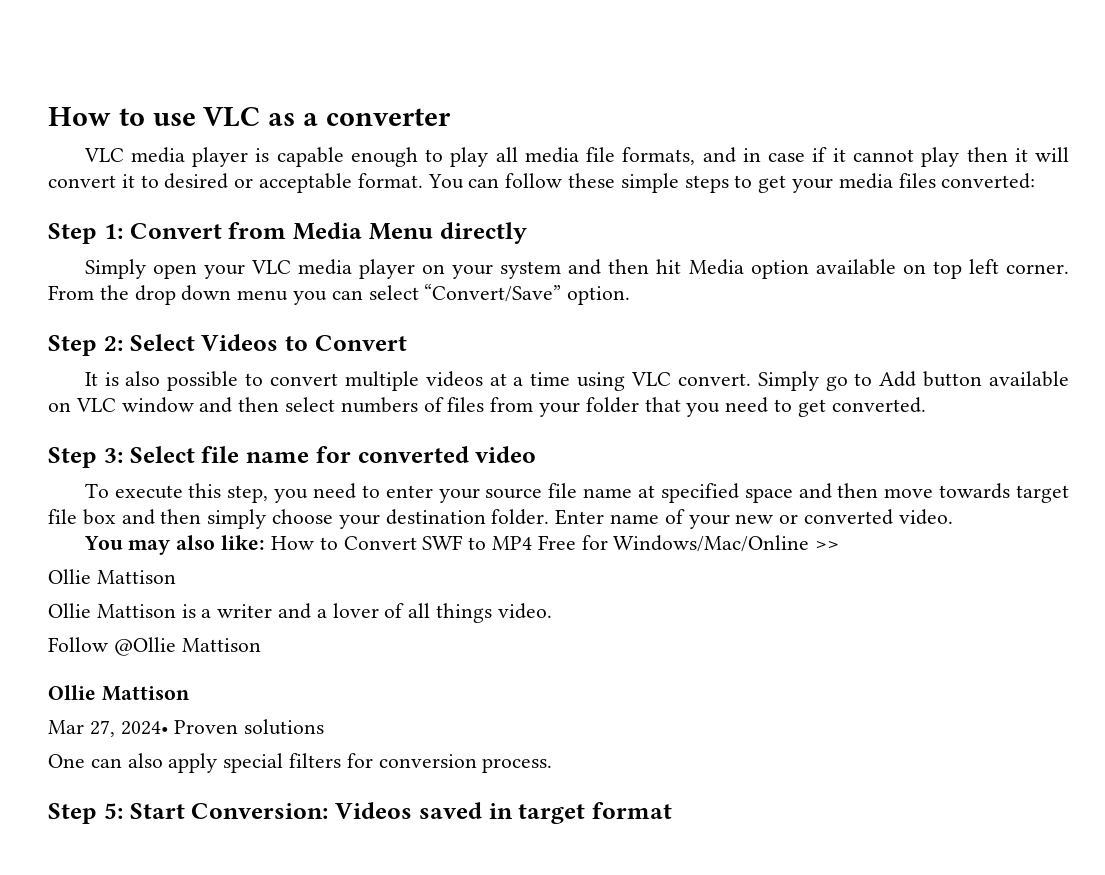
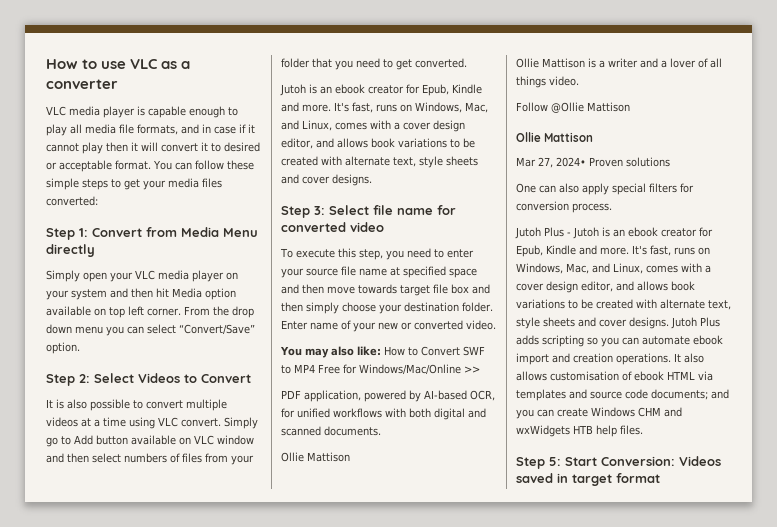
  Simply go to Add button available on VLC window and then select numbers of files from your folder that you need to get converted.
+ Jutoh is an ebook creator for Epub, Kindle and more. It's fast, runs on Windows, Mac, and Linux, comes with a cover design editor, and allows book variations to be created with alternate text, style sheets and cover designs.
+ PDF application, powered by AI-based OCR, for unified workflows with both digital and scanned documents.
+ Jutoh Plus - Jutoh is an ebook creator for Epub, Kindle and more. It's fast, runs on Windows, Mac, and Linux, comes with a cover design editor, and allows book variations to be created with alternate text, style sheets and cover designs. Jutoh Plus adds scripting so you can automate ebook import and creation operations. It also allows customisation of ebook HTML via templates and source code documents; and you can create Windows CHM and wxWidgets HTB help files.

